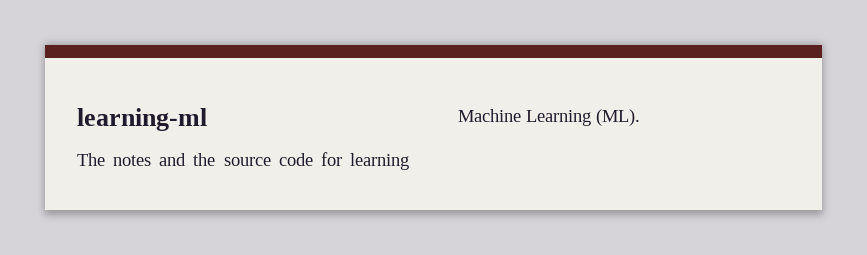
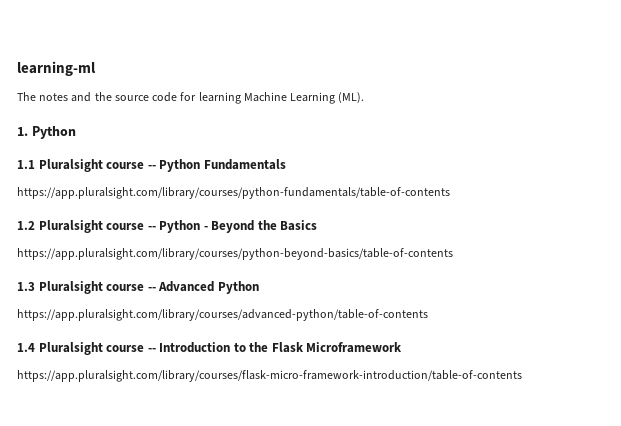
+ 1. Python
+ 1.1 Pluralsight course -- Python Fundamentals
+ https://app.pluralsight.com/library/courses/python-fundamentals/table-of-contents
+ 1.2 Pluralsight course -- Python - Beyond the Basics
+ https://app.pluralsight.com/library/courses/python-beyond-basics/table-of-contents
+ 1.3 Pluralsight course -- Advanced Python
+ https://app.pluralsight.com/library/courses/advanced-python/table-of-contents
+ 1.4 Pluralsight course -- Introduction to the Flask Microframework
+ https://app.pluralsight.com/library/courses/flask-micro-framework-introduction/table-of-contents

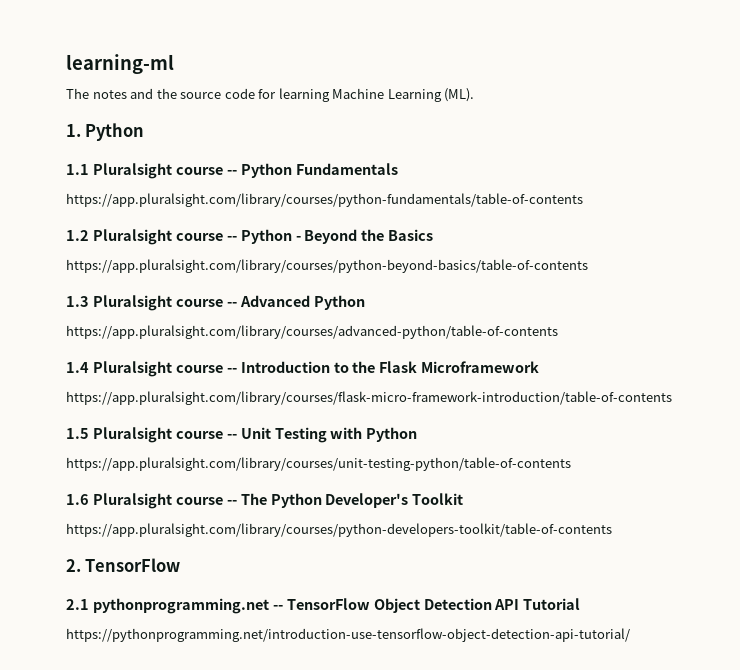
+ 1.5 Pluralsight course -- Unit Testing with Python
+ https://app.pluralsight.com/library/courses/unit-testing-python/table-of-contents
+ 1.6 Pluralsight course -- The Python Developer's Toolkit
+ https://app.pluralsight.com/library/courses/python-developers-toolkit/table-of-contents
+ 2. TensorFlow
+ 2.1 pythonprogramming.net -- TensorFlow Object Detection API Tutorial
+ https://pythonprogramming.net/introduction-use-tensorflow-object-detection-api-tutorial/

